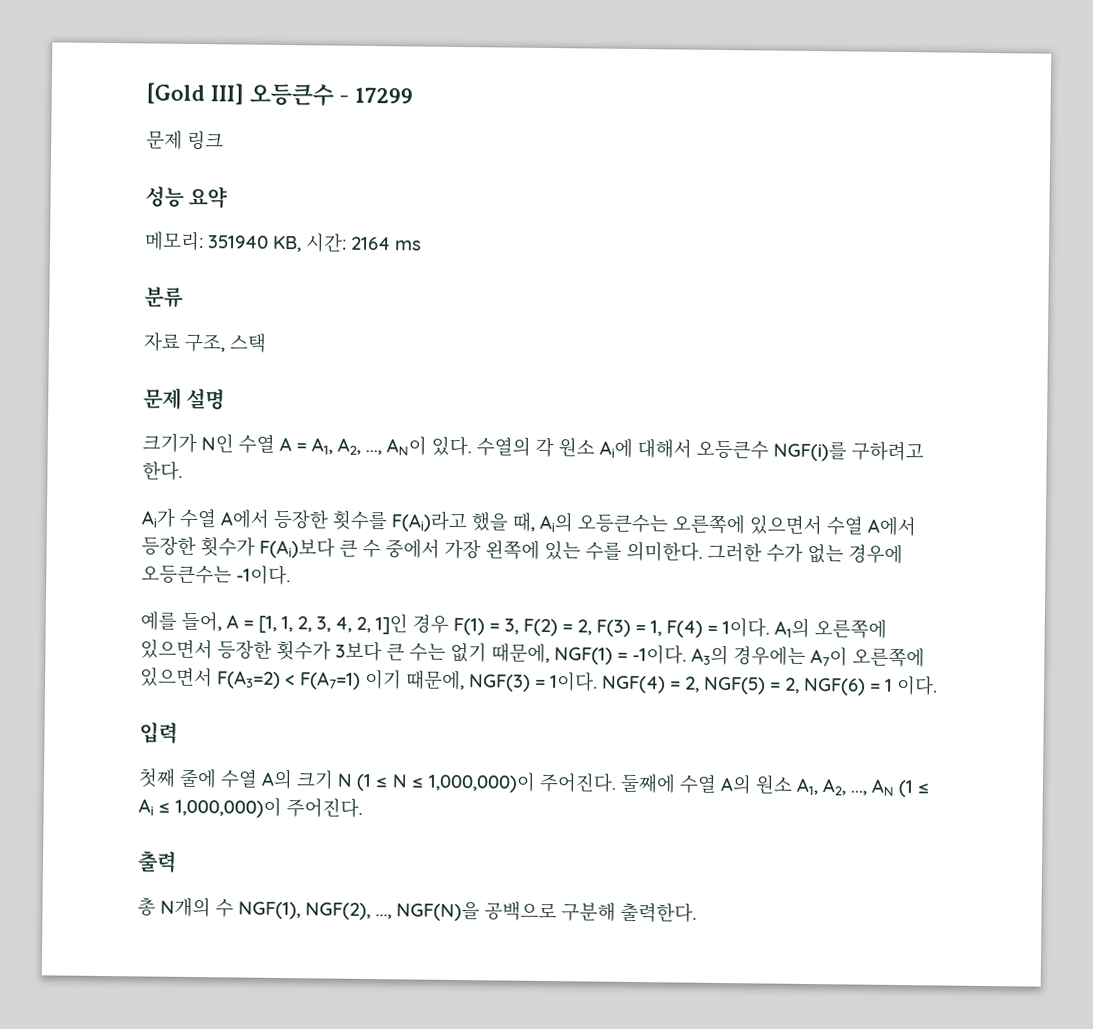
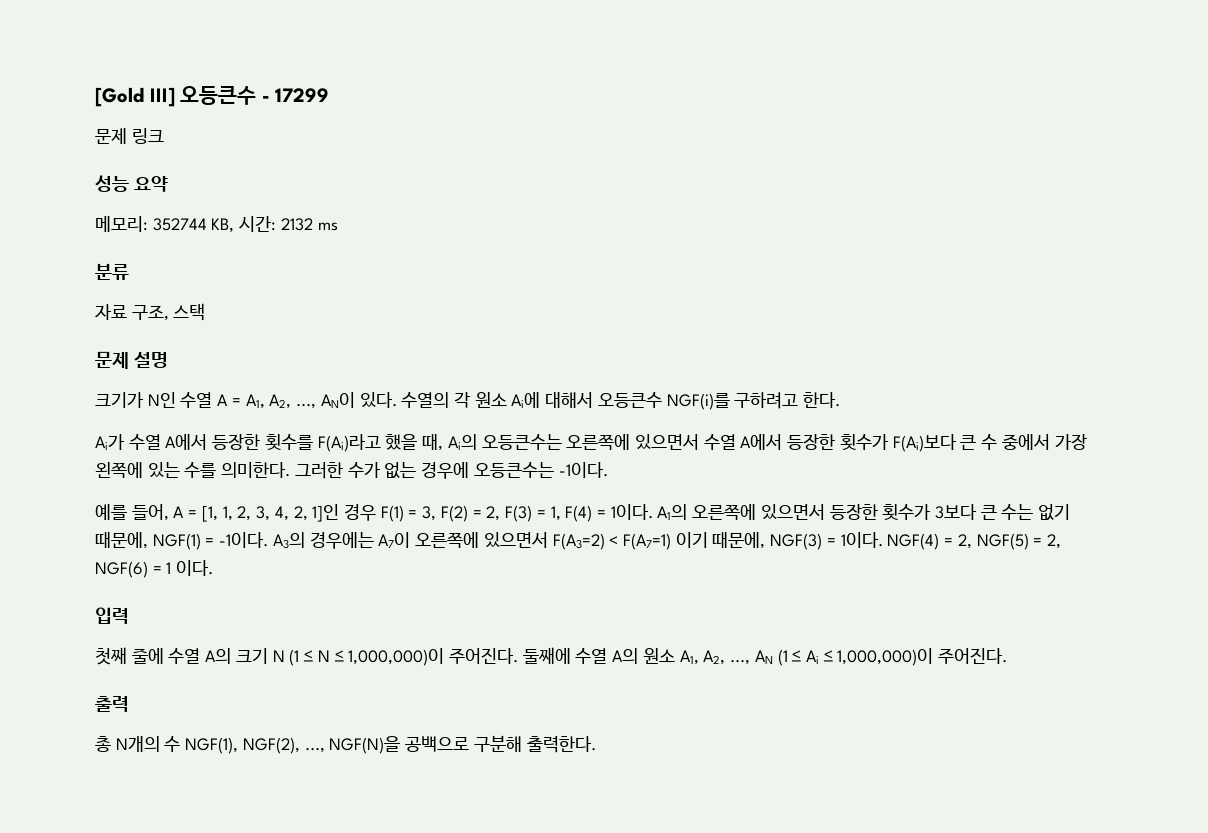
- 메모리: 351940 KB, 시간: 2164 ms
+ 메모리: 352744 KB, 시간: 2132 ms

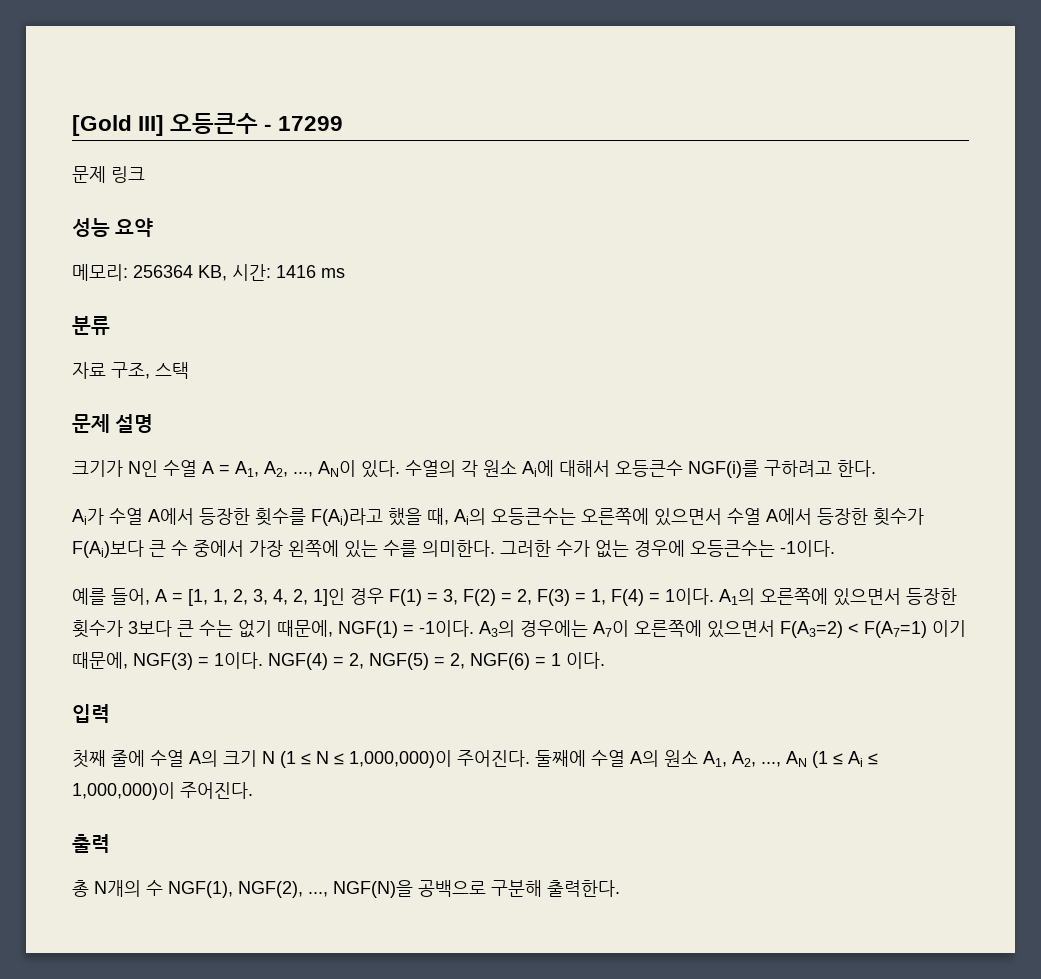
- 메모리: 352744 KB, 시간: 2132 ms
+ 메모리: 256364 KB, 시간: 1416 ms

